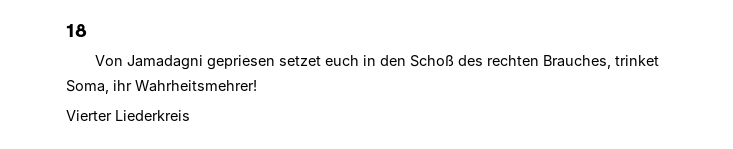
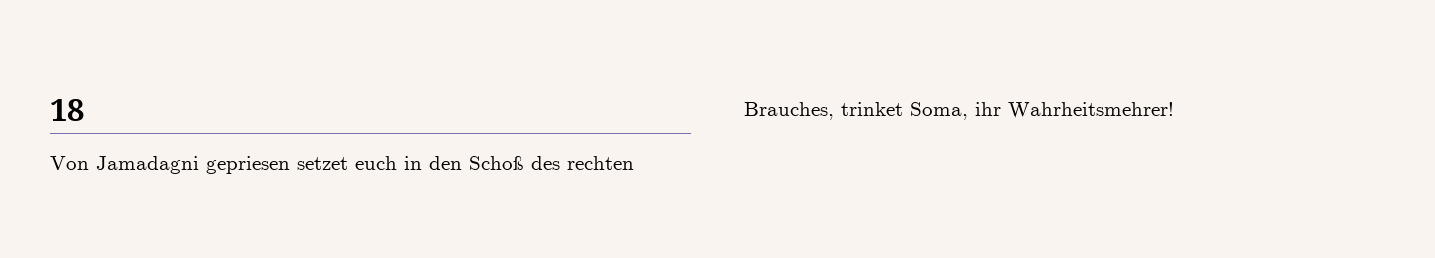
- Vierter Liederkreis

